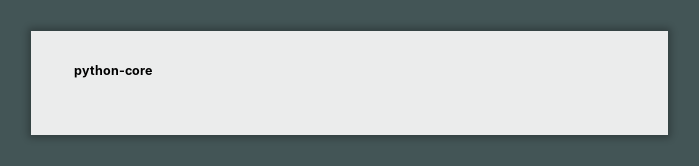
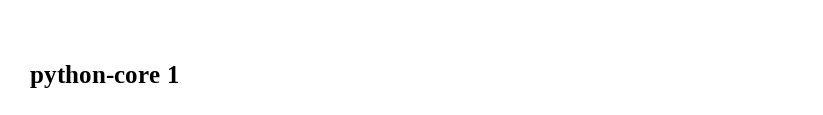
- python-core
+ python-core 1

